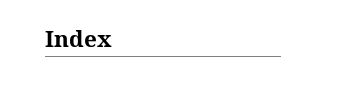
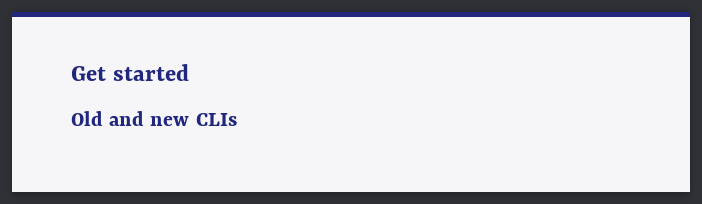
- Index
+ Get started
+ Old and new CLIs

